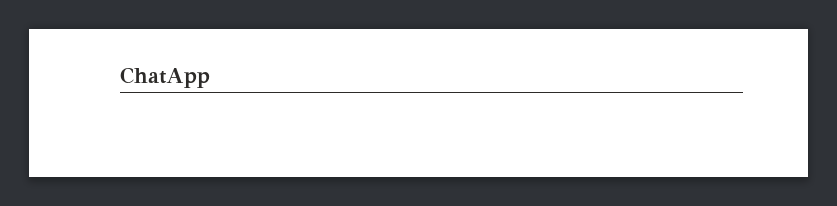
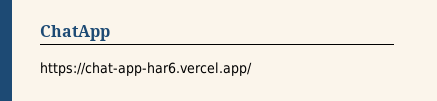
+ https://chat-app-har6.vercel.app/

